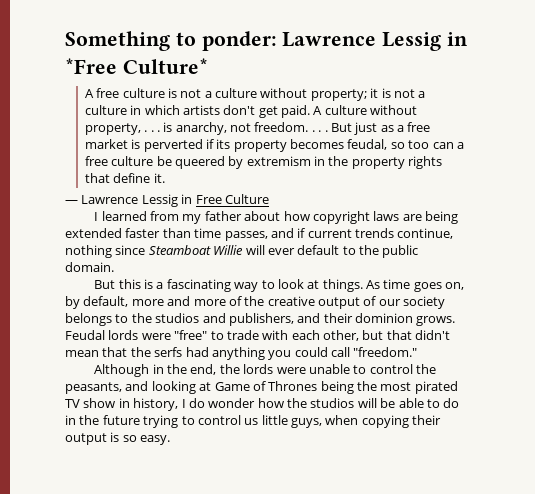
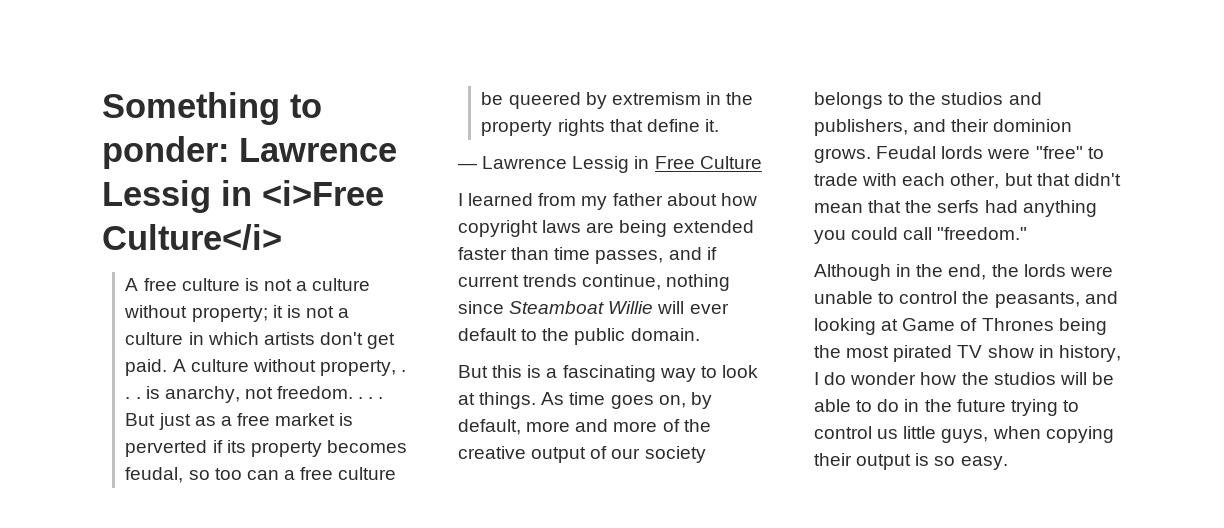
- Something to ponder: Lawrence Lessig in *Free Culture*
+ Something to ponder: Lawrence Lessig in <i>Free Culture</i>

